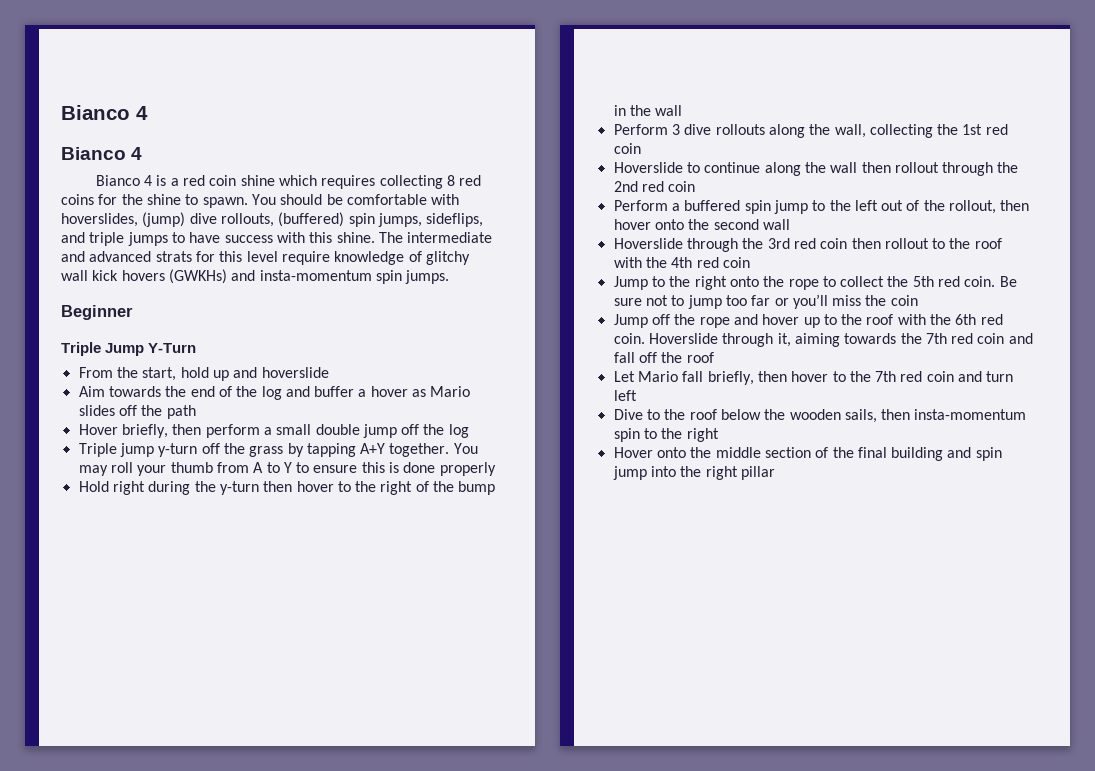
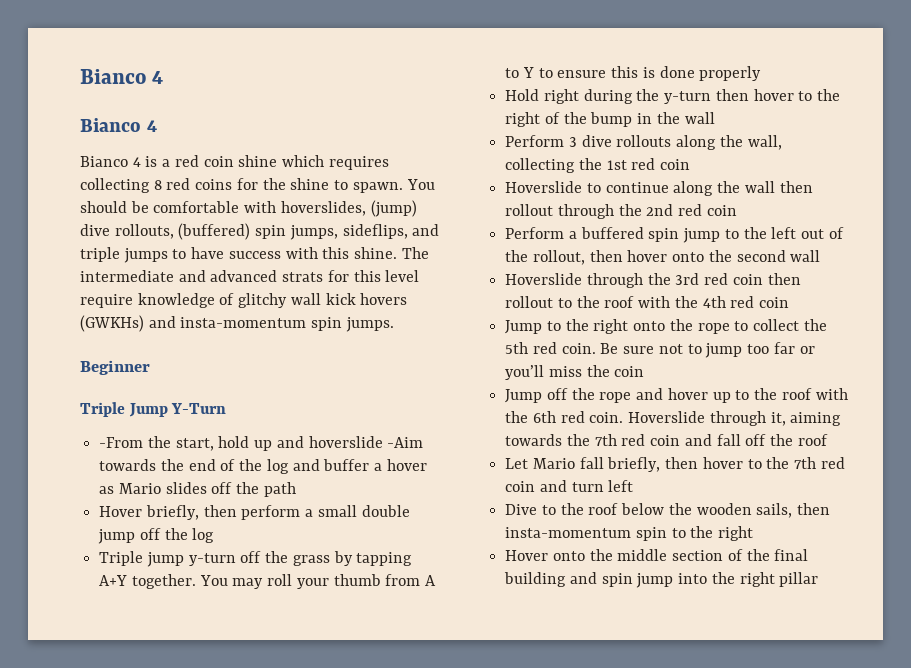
- From the start, hold up and hoverslide
- Aim towards the end of the log and buffer a hover as Mario slides off the path
+ -From the start, hold up and hoverslide -Aim towards the end of the log and buffer a hover as Mario slides off the path

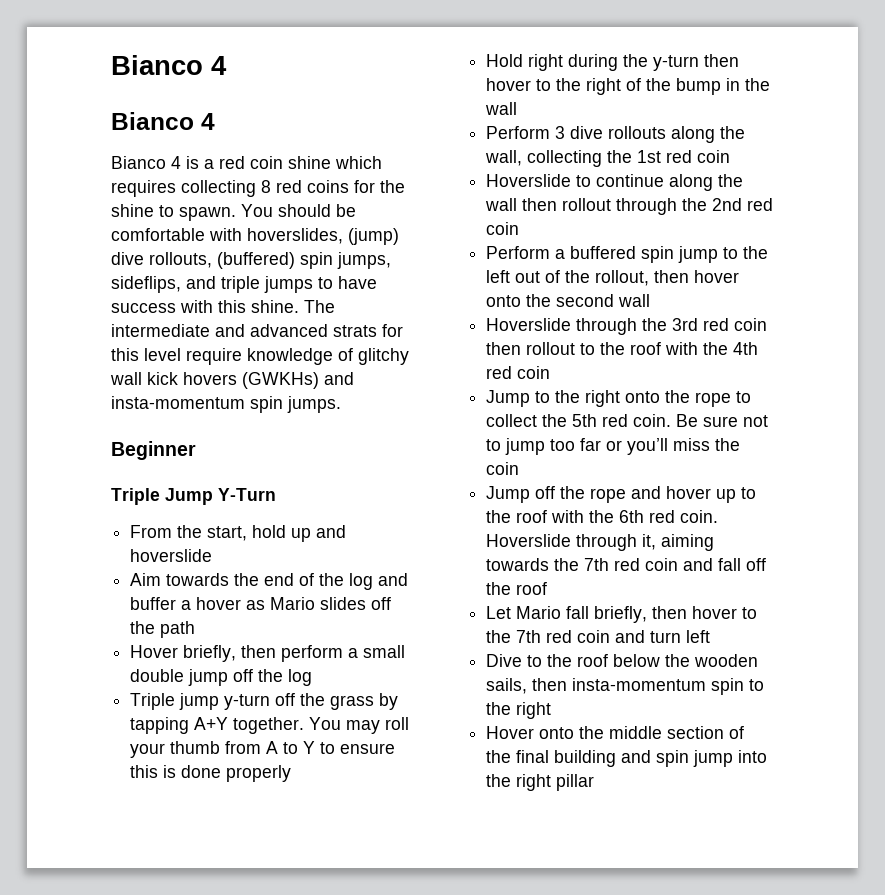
- -From the start, hold up and hoverslide -Aim towards the end of the log and buffer a hover as Mario slides off the path
+ From the start, hold up and hoverslide
+ Aim towards the end of the log and buffer a hover as Mario slides off the path

